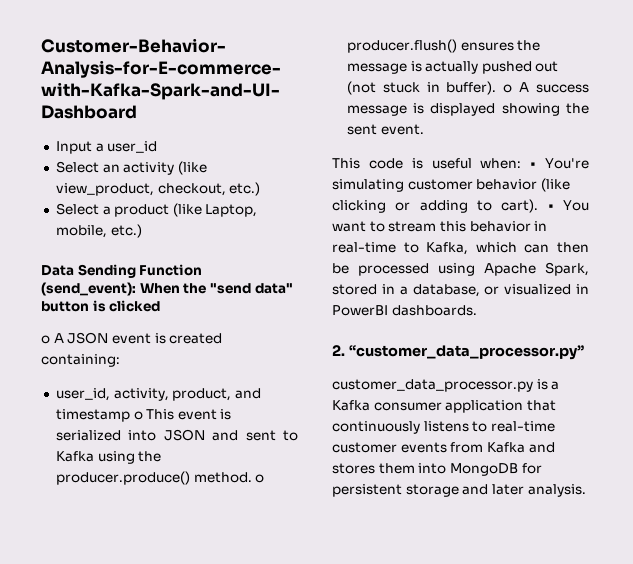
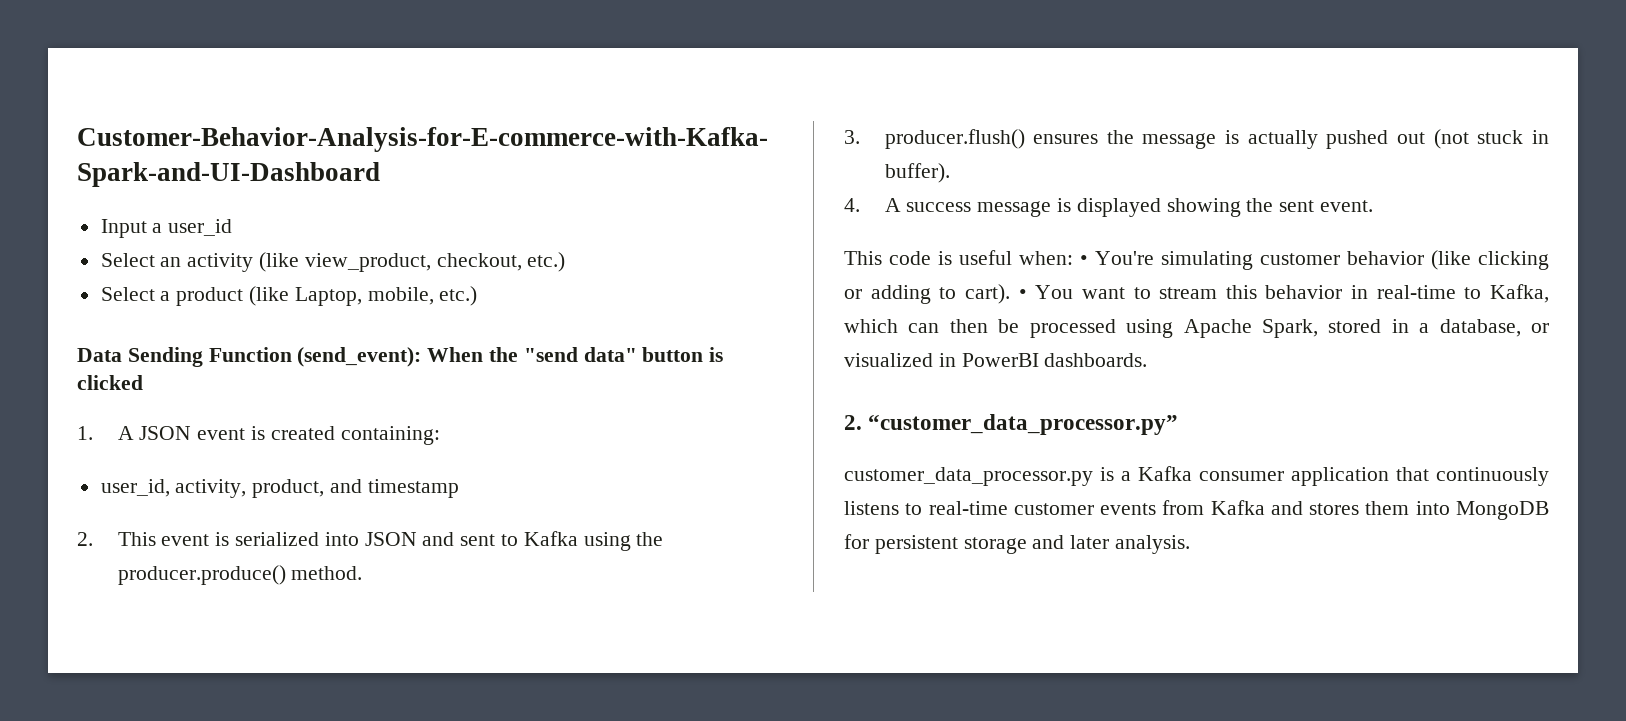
- o A JSON event is created containing:
+ 1. A JSON event is created containing:
- user_id, activity, product, and timestamp o This event is serialized into JSON and sent to Kafka using the producer.produce() method. o producer.flush() ensures the message is actually pushed out (not stuck in buffer). o A success message is displayed showing the sent event.
+ user_id, activity, product, and timestamp
+ 2. This event is serialized into JSON and sent to Kafka using the producer.produce() method.
+ 3. producer.flush() ensures the message is actually pushed out (not stuck in buffer).
+ 4. A success message is displayed showing the sent event.

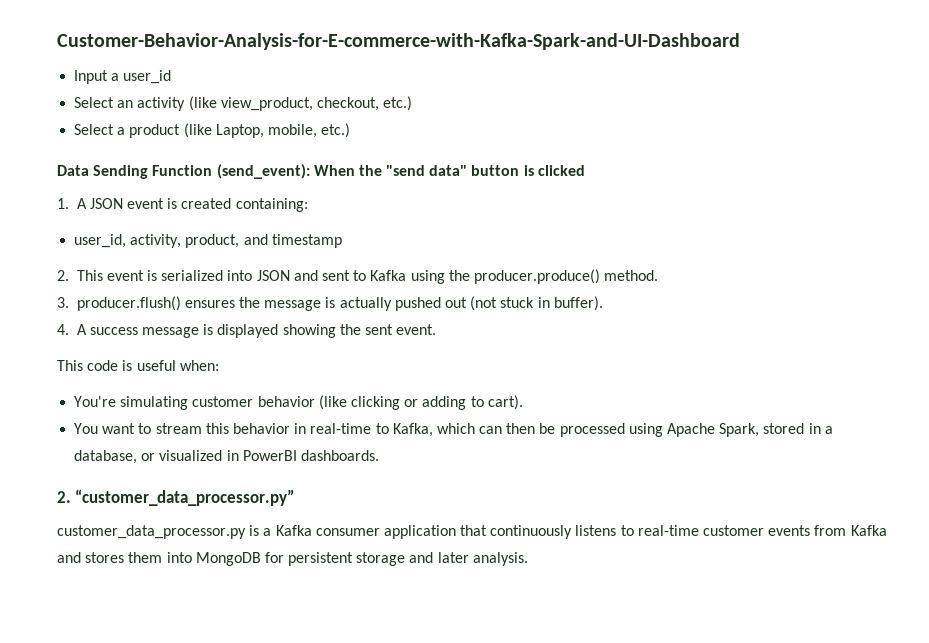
- This code is useful when: • You're simulating customer behavior (like clicking or adding to cart). • You want to stream this behavior in real-time to Kafka, which can then be processed using Apache Spark, stored in a database, or visualized in PowerBI dashboards.
+ This code is useful when:
+ You're simulating customer behavior (like clicking or adding to cart).
+ You want to stream this behavior in real-time to Kafka, which can then be processed using Apache Spark, stored in a database, or visualized in PowerBI dashboards.

